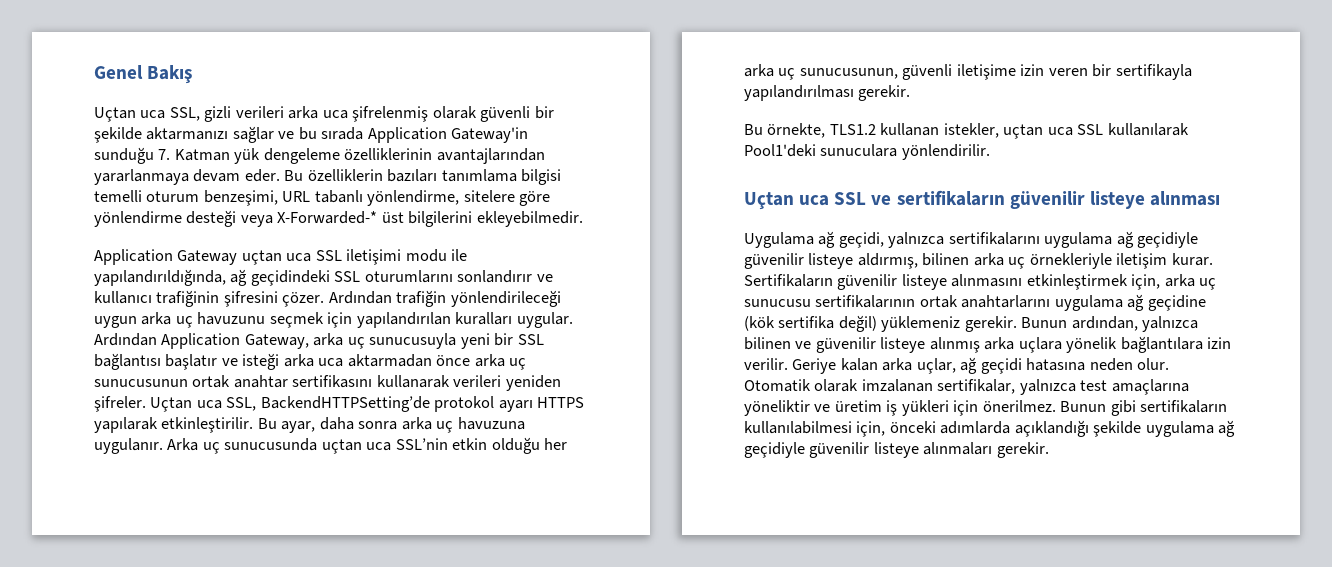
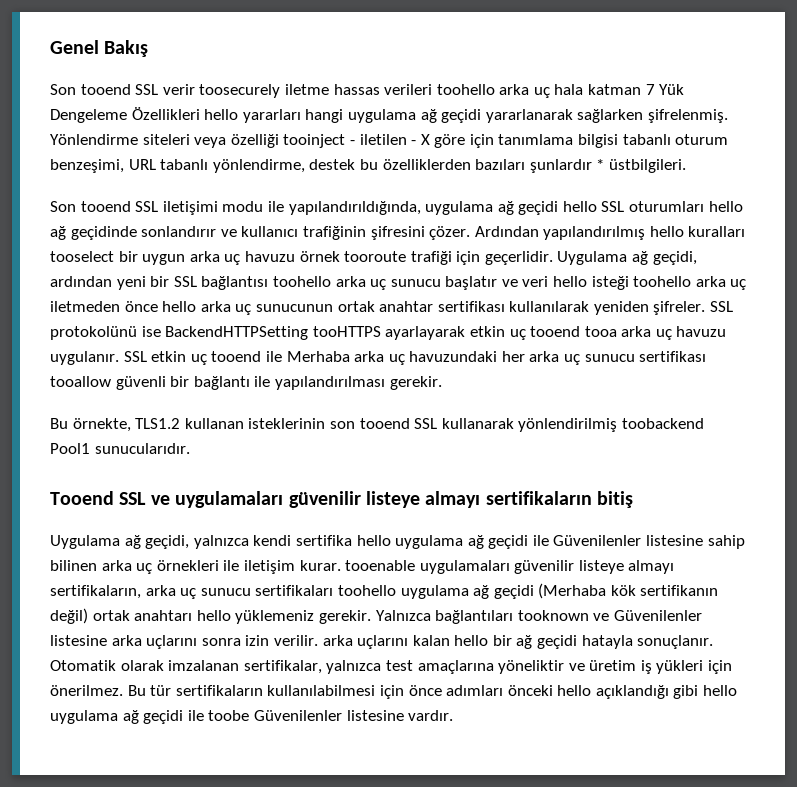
- Uçtan uca SSL, gizli verileri arka uca şifrelenmiş olarak güvenli bir şekilde aktarmanızı sağlar ve bu sırada Application Gateway'in sunduğu 7. Katman yük dengeleme özelliklerinin avantajlarından yararlanmaya devam eder. Bu özelliklerin bazıları tanımlama bilgisi temelli oturum benzeşimi, URL tabanlı yönlendirme, sitelere göre yönlendirme desteği veya X-Forwarded-* üst bilgilerini ekleyebilmedir.
- Application Gateway uçtan uca SSL iletişimi modu ile yapılandırıldığında, ağ geçidindeki SSL oturumlarını sonlandırır ve kullanıcı trafiğinin şifresini çözer.
+ Son tooend SSL verir toosecurely iletme hassas verileri toohello arka uç hala katman 7 Yük Dengeleme Özellikleri hello yararları hangi uygulama ağ geçidi yararlanarak sağlarken şifrelenmiş. Yönlendirme siteleri veya özelliği tooinject - iletilen - X göre için tanımlama bilgisi tabanlı oturum benzeşimi, URL tabanlı yönlendirme, destek bu özelliklerden bazıları şunlardır * üstbilgileri.
+ Son tooend SSL iletişimi modu ile yapılandırıldığında, uygulama ağ geçidi hello SSL oturumları hello ağ geçidinde sonlandırır ve kullanıcı trafiğinin şifresini çözer.
- Ardından trafiğin yönlendirileceği uygun arka uç havuzunu seçmek için yapılandırılan kuralları uygular. Ardından Application Gateway, arka uç sunucusuyla yeni bir SSL bağlantısı başlatır ve isteği arka uca aktarmadan önce arka uç sunucusunun ortak anahtar sertifikasını kullanarak verileri yeniden şifreler. Uçtan uca SSL, BackendHTTPSetting’de protokol ayarı HTTPS yapılarak etkinleştirilir. Bu ayar, daha sonra arka uç havuzuna uygulanır. Arka uç sunucusunda uçtan uca SSL’nin etkin olduğu her arka uç sunucusunun, güvenli iletişime izin veren bir sertifikayla yapılandırılması gerekir.
+ Ardından yapılandırılmış hello kuralları tooselect bir uygun arka uç havuzu örnek tooroute trafiği için geçerlidir. Uygulama ağ geçidi, ardından yeni bir SSL bağlantısı toohello arka uç sunucu başlatır ve veri hello isteği toohello arka uç iletmeden önce hello arka uç sunucunun ortak anahtar sertifikası kullanılarak yeniden şifreler. SSL protokolünü ise BackendHTTPSetting tooHTTPS ayarlayarak etkin uç tooend tooa arka uç havuzu uygulanır. SSL etkin uç tooend ile Merhaba arka uç havuzundaki her arka uç sunucu sertifikası tooallow güvenli bir bağlantı ile yapılandırılması gerekir.
- Bu örnekte, TLS1.2 kullanan istekler, uçtan uca SSL kullanılarak Pool1'deki sunuculara yönlendirilir.
- Uçtan uca SSL ve sertifikaların güvenilir listeye alınması
+ Bu örnekte, TLS1.2 kullanan isteklerinin son tooend SSL kullanarak yönlendirilmiş toobackend Pool1 sunucularıdır.
+ Tooend SSL ve uygulamaları güvenilir listeye almayı sertifikaların bitiş
- Uygulama ağ geçidi, yalnızca sertifikalarını uygulama ağ geçidiyle güvenilir listeye aldırmış, bilinen arka uç örnekleriyle iletişim kurar. Sertifikaların güvenilir listeye alınmasını etkinleştirmek için, arka uç sunucusu sertifikalarının ortak anahtarlarını uygulama ağ geçidine (kök sertifika değil) yüklemeniz gerekir. Bunun ardından, yalnızca bilinen ve güvenilir listeye alınmış arka uçlara yönelik bağlantılara izin verilir. Geriye kalan arka uçlar, ağ geçidi hatasına neden olur.
+ Uygulama ağ geçidi, yalnızca kendi sertifika hello uygulama ağ geçidi ile Güvenilenler listesine sahip bilinen arka uç örnekleri ile iletişim kurar. tooenable uygulamaları güvenilir listeye almayı sertifikaların, arka uç sunucu sertifikaları toohello uygulama ağ geçidi (Merhaba kök sertifikanın değil) ortak anahtarı hello yüklemeniz gerekir. Yalnızca bağlantıları tooknown ve Güvenilenler listesine arka uçlarını sonra izin verilir. arka uçlarını kalan hello bir ağ geçidi hatayla sonuçlanır.
- Bunun gibi sertifikaların kullanılabilmesi için, önceki adımlarda açıklandığı şekilde uygulama ağ geçidiyle güvenilir listeye alınmaları gerekir.
+ Bu tür sertifikaların kullanılabilmesi için önce adımları önceki hello açıklandığı gibi hello uygulama ağ geçidi ile toobe Güvenilenler listesine vardır.

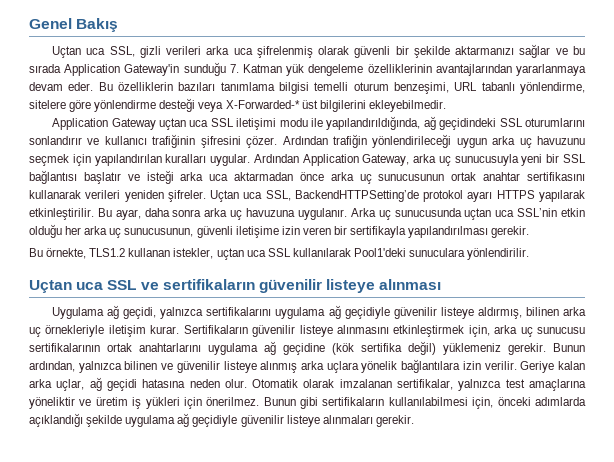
- Son tooend SSL verir toosecurely iletme hassas verileri toohello arka uç hala katman 7 Yük Dengeleme Özellikleri hello yararları hangi uygulama ağ geçidi yararlanarak sağlarken şifrelenmiş. Yönlendirme siteleri veya özelliği tooinject - iletilen - X göre için tanımlama bilgisi tabanlı oturum benzeşimi, URL tabanlı yönlendirme, destek bu özelliklerden bazıları şunlardır * üstbilgileri.
- Son tooend SSL iletişimi modu ile yapılandırıldığında, uygulama ağ geçidi hello SSL oturumları hello ağ geçidinde sonlandırır ve kullanıcı trafiğinin şifresini çözer.
+ Uçtan uca SSL, gizli verileri arka uca şifrelenmiş olarak güvenli bir şekilde aktarmanızı sağlar ve bu sırada Application Gateway'in sunduğu 7. Katman yük dengeleme özelliklerinin avantajlarından yararlanmaya devam eder. Bu özelliklerin bazıları tanımlama bilgisi temelli oturum benzeşimi, URL tabanlı yönlendirme, sitelere göre yönlendirme desteği veya X-Forwarded-* üst bilgilerini ekleyebilmedir.
+ Application Gateway uçtan uca SSL iletişimi modu ile yapılandırıldığında, ağ geçidindeki SSL oturumlarını sonlandırır ve kullanıcı trafiğinin şifresini çözer.
- Ardından yapılandırılmış hello kuralları tooselect bir uygun arka uç havuzu örnek tooroute trafiği için geçerlidir. Uygulama ağ geçidi, ardından yeni bir SSL bağlantısı toohello arka uç sunucu başlatır ve veri hello isteği toohello arka uç iletmeden önce hello arka uç sunucunun ortak anahtar sertifikası kullanılarak yeniden şifreler. SSL protokolünü ise BackendHTTPSetting tooHTTPS ayarlayarak etkin uç tooend tooa arka uç havuzu uygulanır. SSL etkin uç tooend ile Merhaba arka uç havuzundaki her arka uç sunucu sertifikası tooallow güvenli bir bağlantı ile yapılandırılması gerekir.
+ Ardından trafiğin yönlendirileceği uygun arka uç havuzunu seçmek için yapılandırılan kuralları uygular. Ardından Application Gateway, arka uç sunucusuyla yeni bir SSL bağlantısı başlatır ve isteği arka uca aktarmadan önce arka uç sunucusunun ortak anahtar sertifikasını kullanarak verileri yeniden şifreler. Uçtan uca SSL, BackendHTTPSetting’de protokol ayarı HTTPS yapılarak etkinleştirilir. Bu ayar, daha sonra arka uç havuzuna uygulanır. Arka uç sunucusunda uçtan uca SSL’nin etkin olduğu her arka uç sunucusunun, güvenli iletişime izin veren bir sertifikayla yapılandırılması gerekir.
- Bu örnekte, TLS1.2 kullanan isteklerinin son tooend SSL kullanarak yönlendirilmiş toobackend Pool1 sunucularıdır.
- Tooend SSL ve uygulamaları güvenilir listeye almayı sertifikaların bitiş
+ Bu örnekte, TLS1.2 kullanan istekler, uçtan uca SSL kullanılarak Pool1'deki sunuculara yönlendirilir.
+ Uçtan uca SSL ve sertifikaların güvenilir listeye alınması
- Uygulama ağ geçidi, yalnızca kendi sertifika hello uygulama ağ geçidi ile Güvenilenler listesine sahip bilinen arka uç örnekleri ile iletişim kurar. tooenable uygulamaları güvenilir listeye almayı sertifikaların, arka uç sunucu sertifikaları toohello uygulama ağ geçidi (Merhaba kök sertifikanın değil) ortak anahtarı hello yüklemeniz gerekir. Yalnızca bağlantıları tooknown ve Güvenilenler listesine arka uçlarını sonra izin verilir. arka uçlarını kalan hello bir ağ geçidi hatayla sonuçlanır.
+ Uygulama ağ geçidi, yalnızca sertifikalarını uygulama ağ geçidiyle güvenilir listeye aldırmış, bilinen arka uç örnekleriyle iletişim kurar. Sertifikaların güvenilir listeye alınmasını etkinleştirmek için, arka uç sunucusu sertifikalarının ortak anahtarlarını uygulama ağ geçidine (kök sertifika değil) yüklemeniz gerekir. Bunun ardından, yalnızca bilinen ve güvenilir listeye alınmış arka uçlara yönelik bağlantılara izin verilir. Geriye kalan arka uçlar, ağ geçidi hatasına neden olur.
- Bu tür sertifikaların kullanılabilmesi için önce adımları önceki hello açıklandığı gibi hello uygulama ağ geçidi ile toobe Güvenilenler listesine vardır.
+ Bunun gibi sertifikaların kullanılabilmesi için, önceki adımlarda açıklandığı şekilde uygulama ağ geçidiyle güvenilir listeye alınmaları gerekir.

